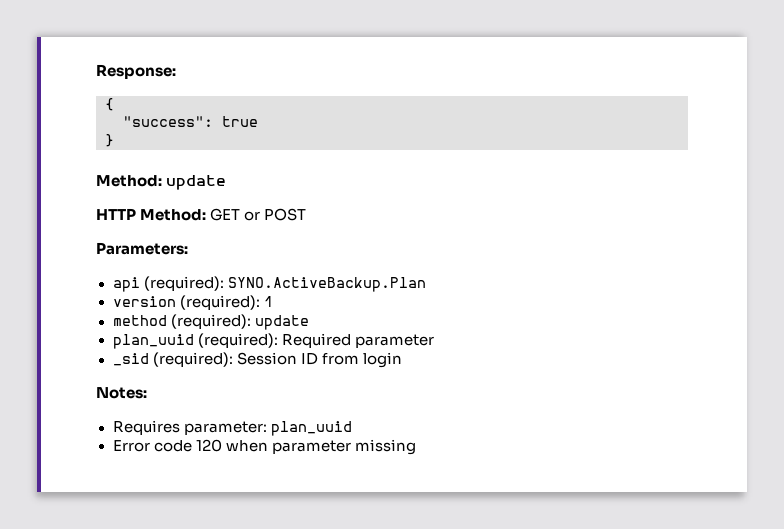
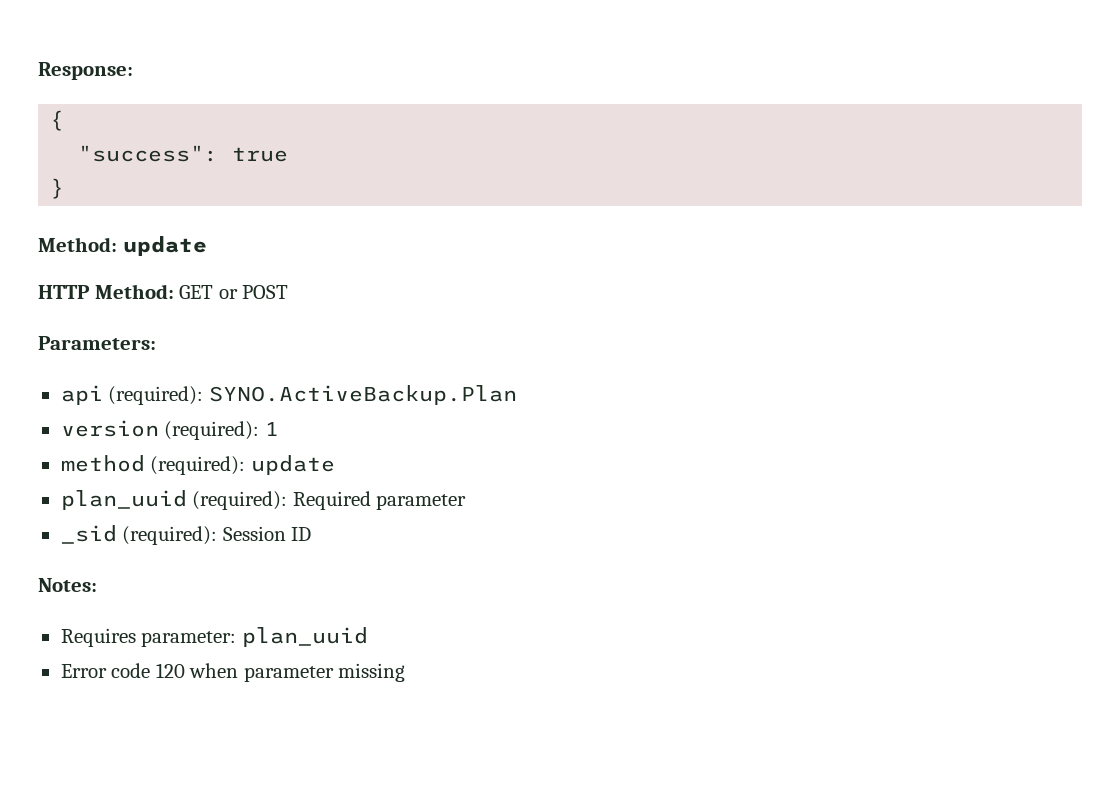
- _sid (required): Session ID from login
+ _sid (required): Session ID

